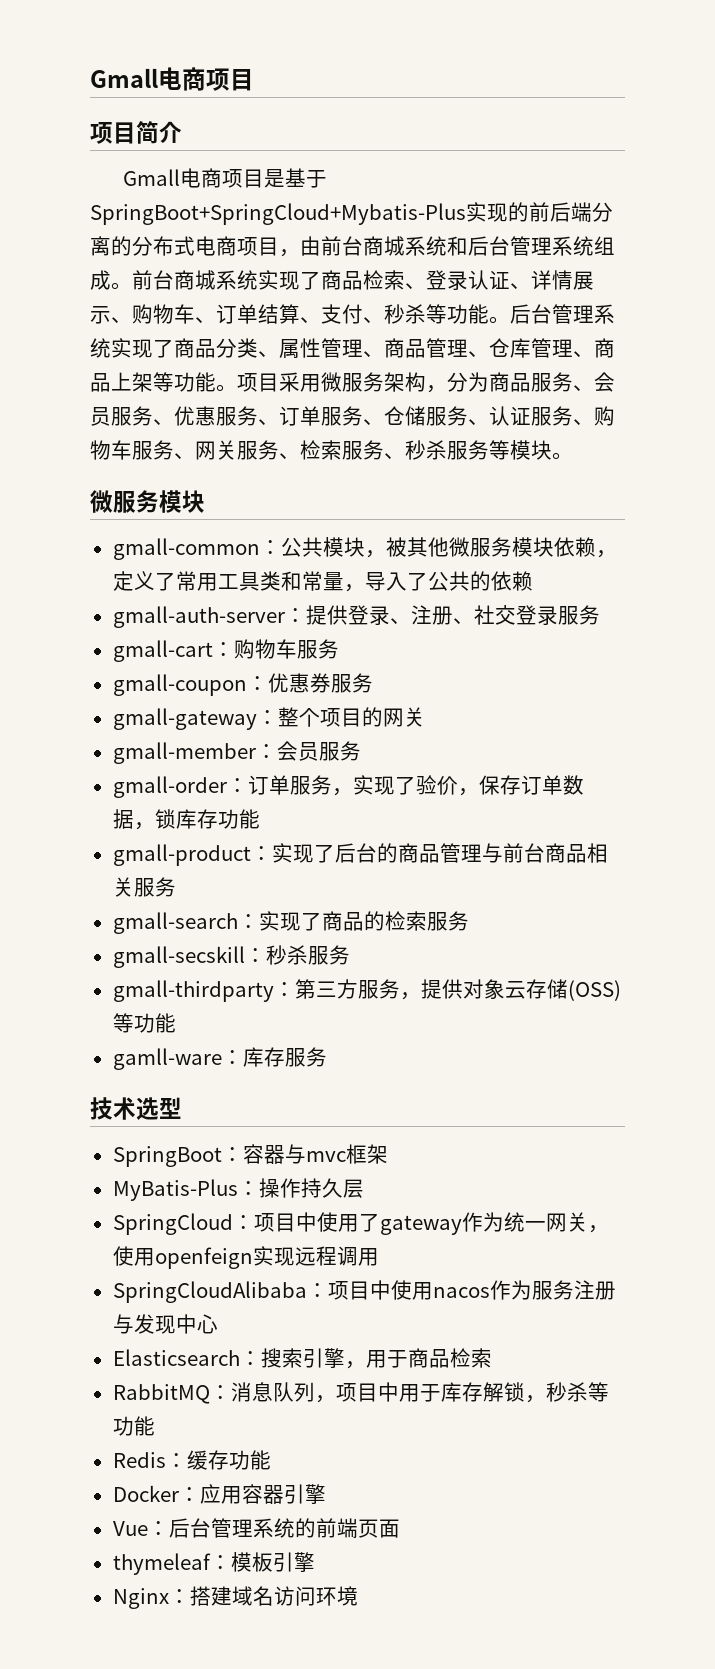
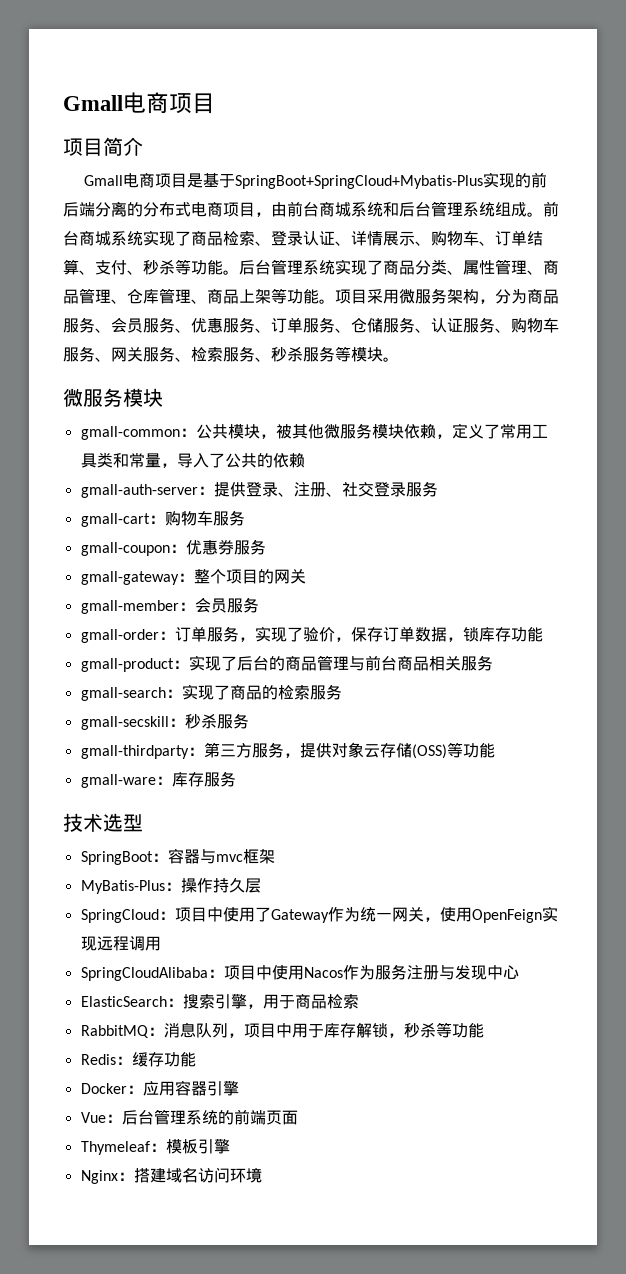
- gamll-ware：库存服务
+ gmall-ware：库存服务
- SpringCloud：项目中使用了gateway作为统一网关，使用openfeign实现远程调用
+ SpringCloud：项目中使用了Gateway作为统一网关，使用OpenFeign实现远程调用
- SpringCloudAlibaba：项目中使用nacos作为服务注册与发现中心
+ SpringCloudAlibaba：项目中使用Nacos作为服务注册与发现中心
- Elasticsearch：搜索引擎，用于商品检索
+ ElasticSearch：搜索引擎，用于商品检索
- thymeleaf：模板引擎
+ Thymeleaf：模板引擎

